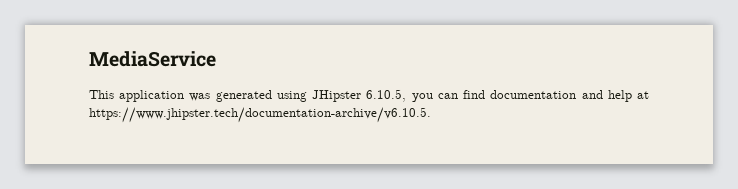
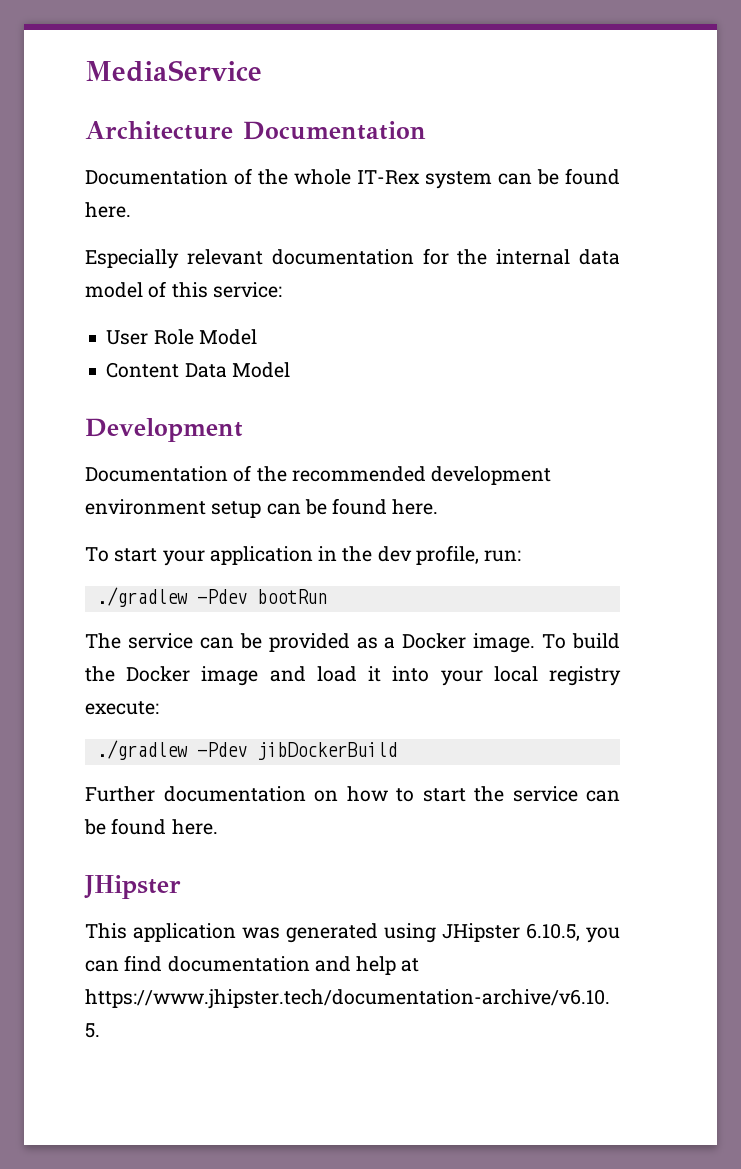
+ Architecture Documentation
+ Documentation of the whole IT-Rex system can be found here.
+ Especially relevant documentation for the internal data model of this service:
+ User Role Model
+ Content Data Model
+ Development
+ Documentation of the recommended development environment setup can be found here.
+ To start your application in the dev profile, run:
+ ./gradlew -Pdev bootRun
+ The service can be provided as a Docker image. To build the Docker image and load it into your local registry execute:
+ ./gradlew -Pdev jibDockerBuild
+ Further documentation on how to start the service can be found here.
+ JHipster

